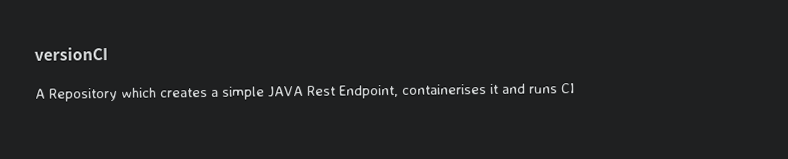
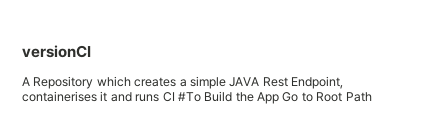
- A Repository which creates a simple JAVA Rest Endpoint, containerises it and runs CI
+ A Repository which creates a simple JAVA Rest Endpoint, containerises it and runs CI #To Build the App Go to Root Path

